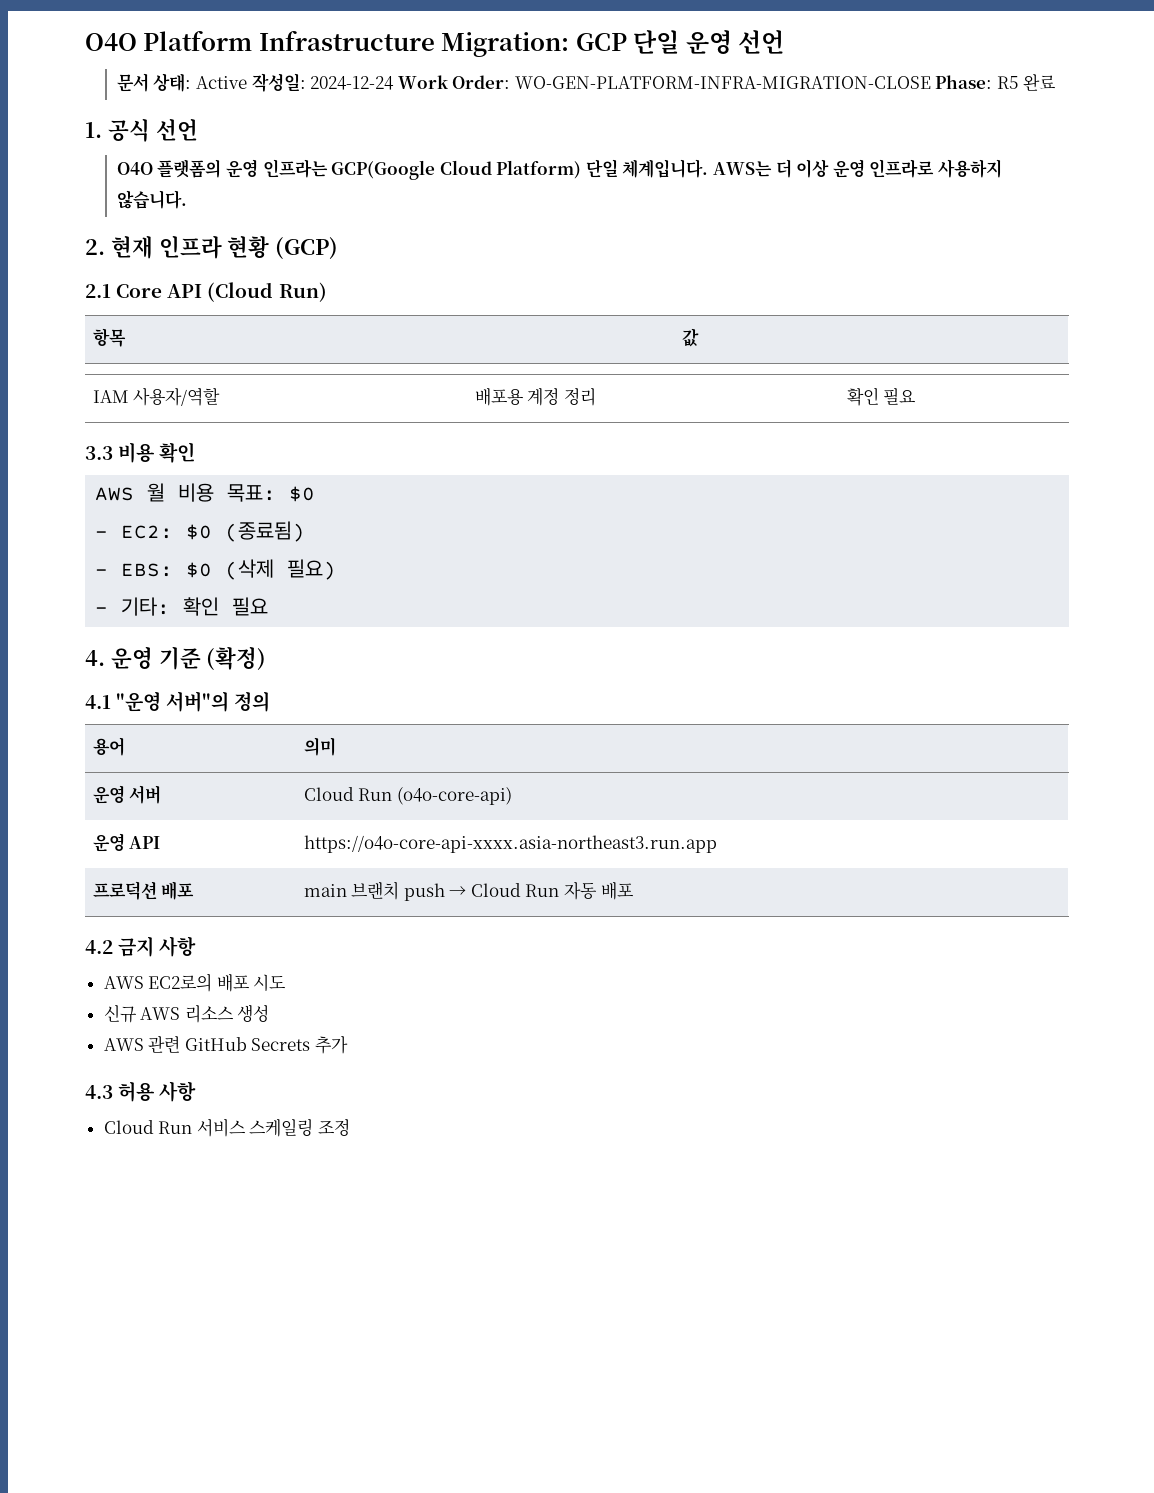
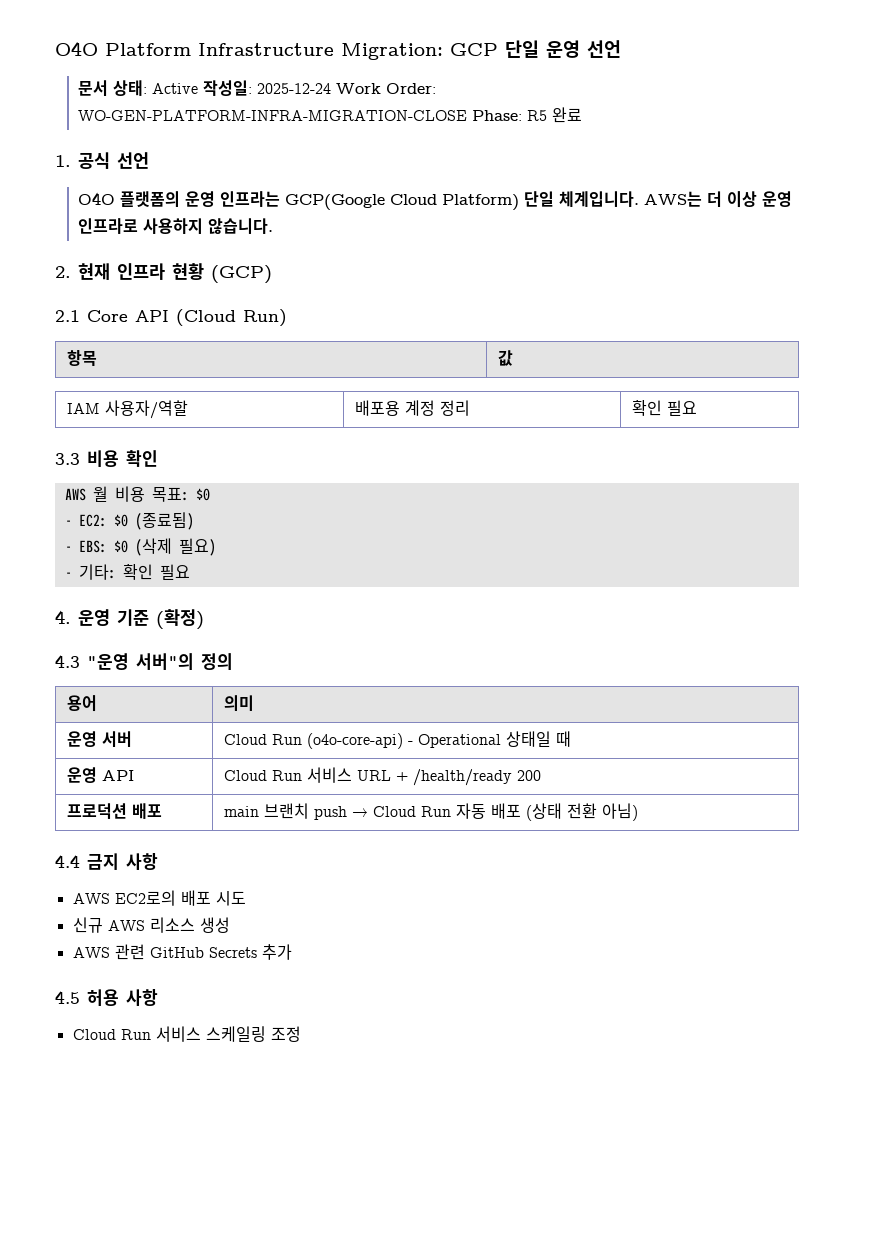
- 문서 상태: Active 작성일: 2024-12-24 Work Order: WO-GEN-PLATFORM-INFRA-MIGRATION-CLOSE Phase: R5 완료
+ 문서 상태: Active 작성일: 2025-12-24 Work Order: WO-GEN-PLATFORM-INFRA-MIGRATION-CLOSE Phase: R5 완료
- 4.1 "운영 서버"의 정의
+ 4.3 "운영 서버"의 정의
- 운영 서버 | Cloud Run (o4o-core-api)
- 운영 API | https://o4o-core-api-xxxx.asia-northeast3.run.app
+ 운영 서버 | Cloud Run (o4o-core-api) - Operational 상태일 때
+ 운영 API | Cloud Run 서비스 URL + /health/ready 200
- 프로덕션 배포 | main 브랜치 push → Cloud Run 자동 배포
- 4.2 금지 사항
+ 프로덕션 배포 | main 브랜치 push → Cloud Run 자동 배포 (상태 전환 아님)
+ 4.4 금지 사항
- 4.3 허용 사항
+ 4.5 허용 사항

